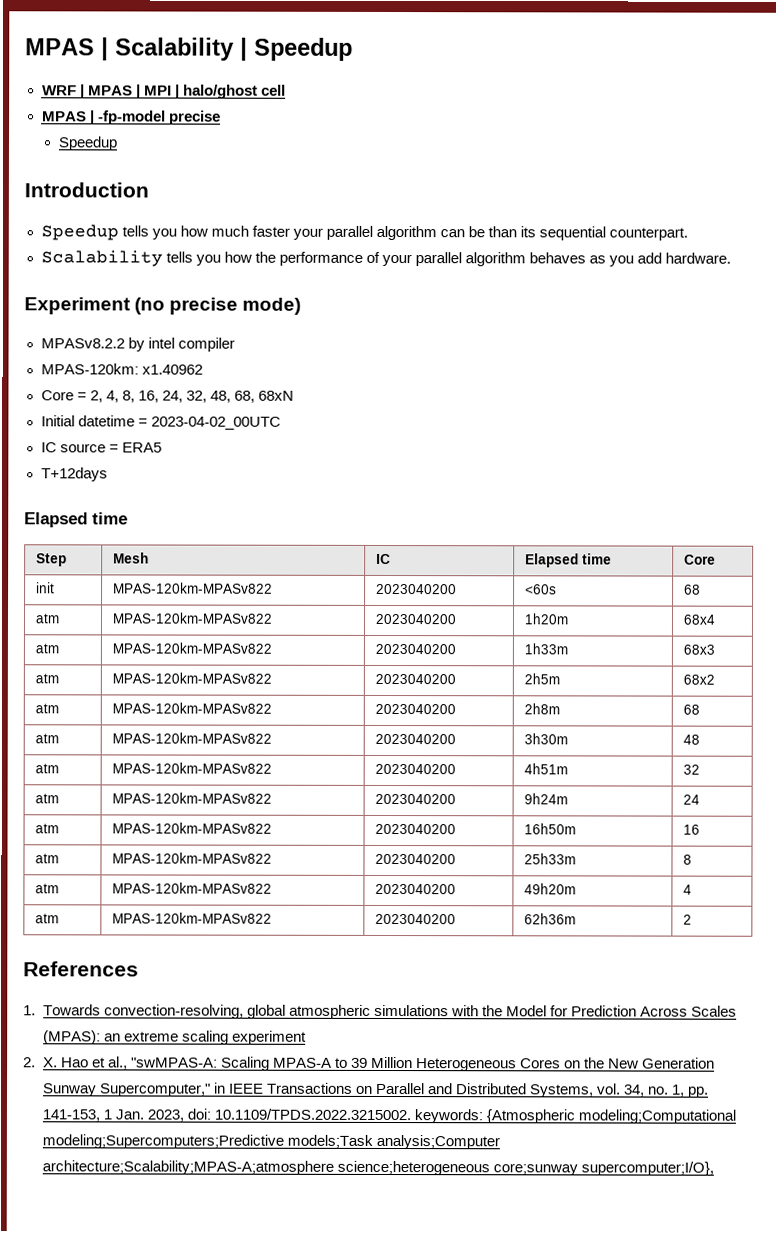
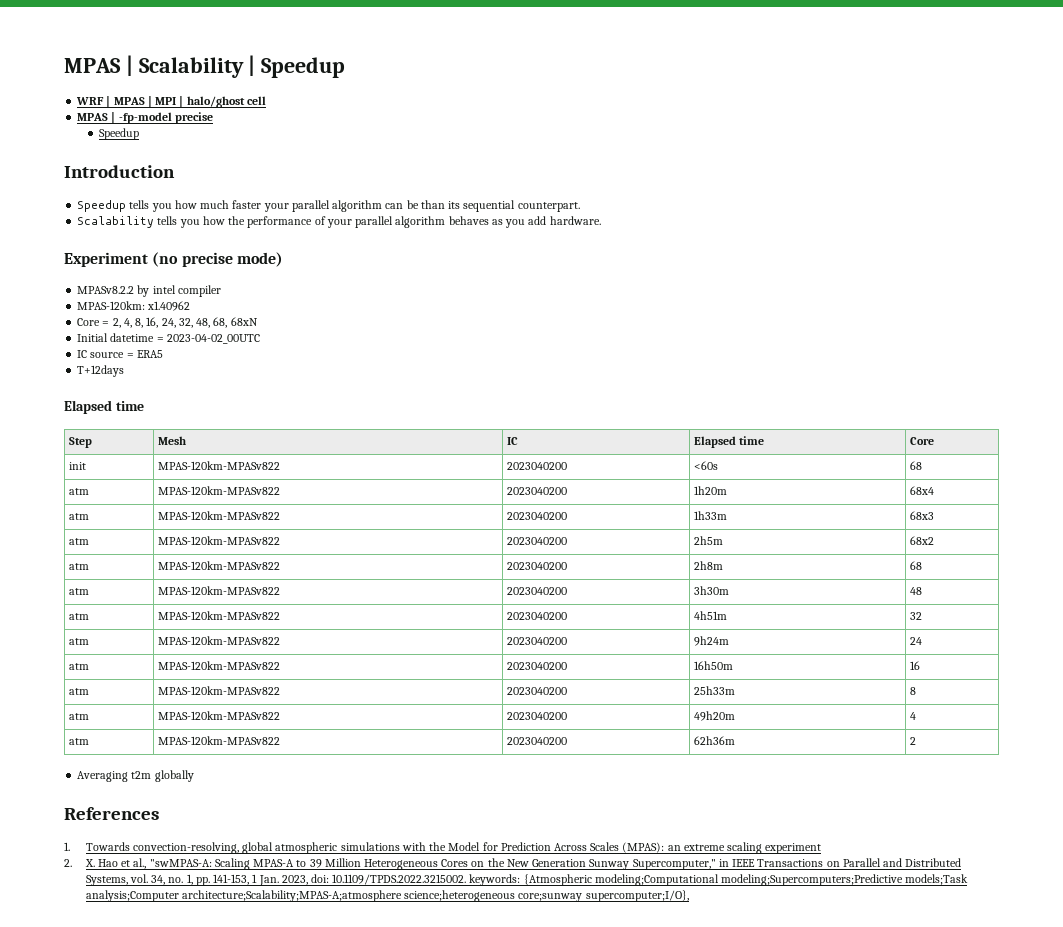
+ Averaging t2m globally

